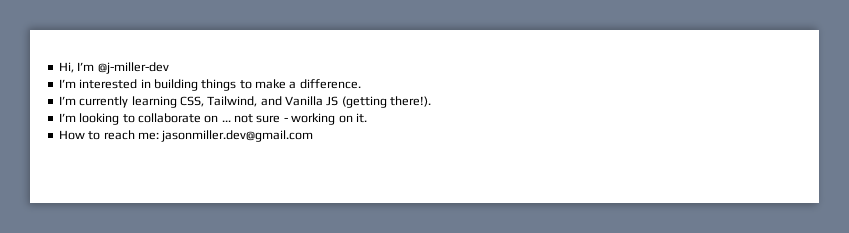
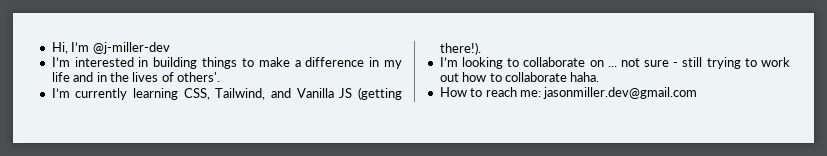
- I’m interested in building things to make a difference.
+ I’m interested in building things to make a difference in my life and in the lives of others'.
- I’m looking to collaborate on ... not sure - working on it.
+ I’m looking to collaborate on ... not sure - still trying to work out how to collaborate haha.

